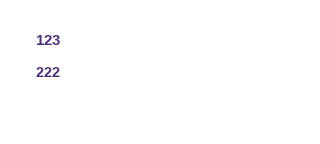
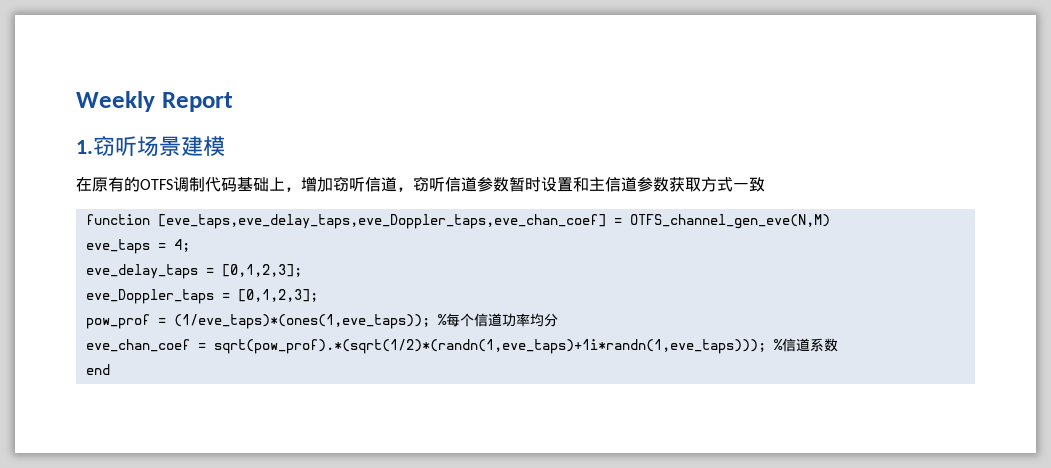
- 123
- 222
+ Weekly Report
+ 1.窃听场景建模
+ 在原有的OTFS调制代码基础上，增加窃听信道，窃听信道参数暂时设置和主信道参数获取方式一致
+ function [eve_taps,eve_delay_taps,eve_Doppler_taps,eve_chan_coef] = OTFS_channel_gen_eve(N,M)
+ eve_taps = 4;
+ eve_delay_taps = [0,1,2,3];
+ eve_Doppler_taps = [0,1,2,3];
+ pow_prof = (1/eve_taps)*(ones(1,eve_taps)); %每个信道功率均分
+ eve_chan_coef = sqrt(pow_prof).*(sqrt(1/2)*(randn(1,eve_taps)+1i*randn(1,eve_taps))); %信道系数
+ end

